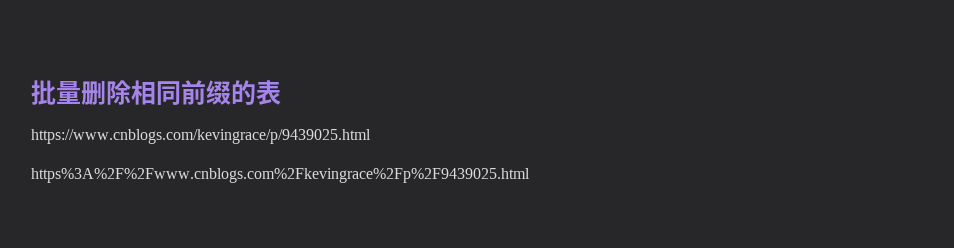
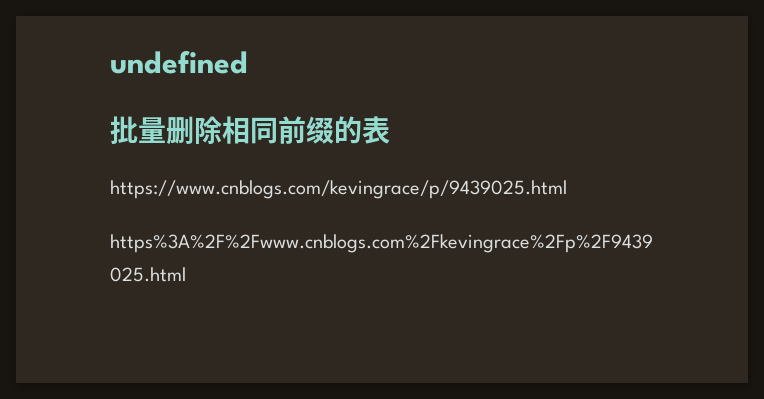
+ undefined

